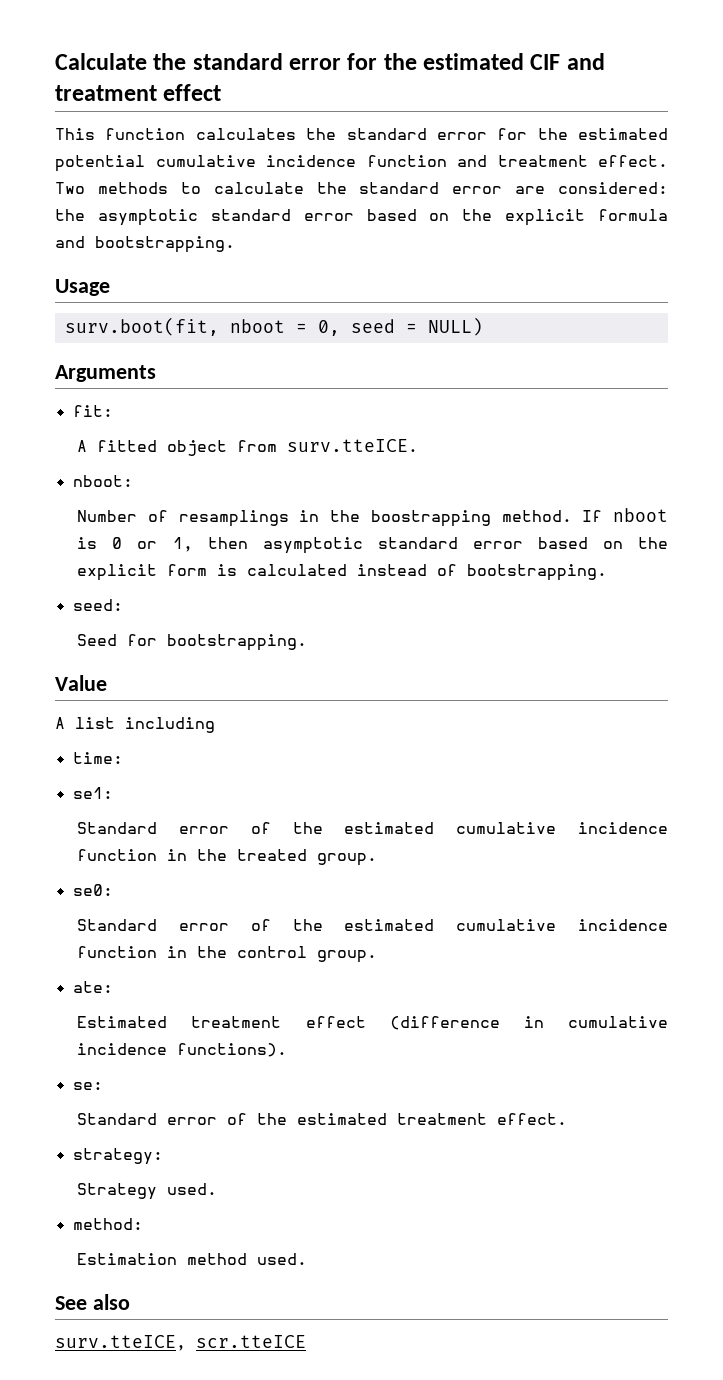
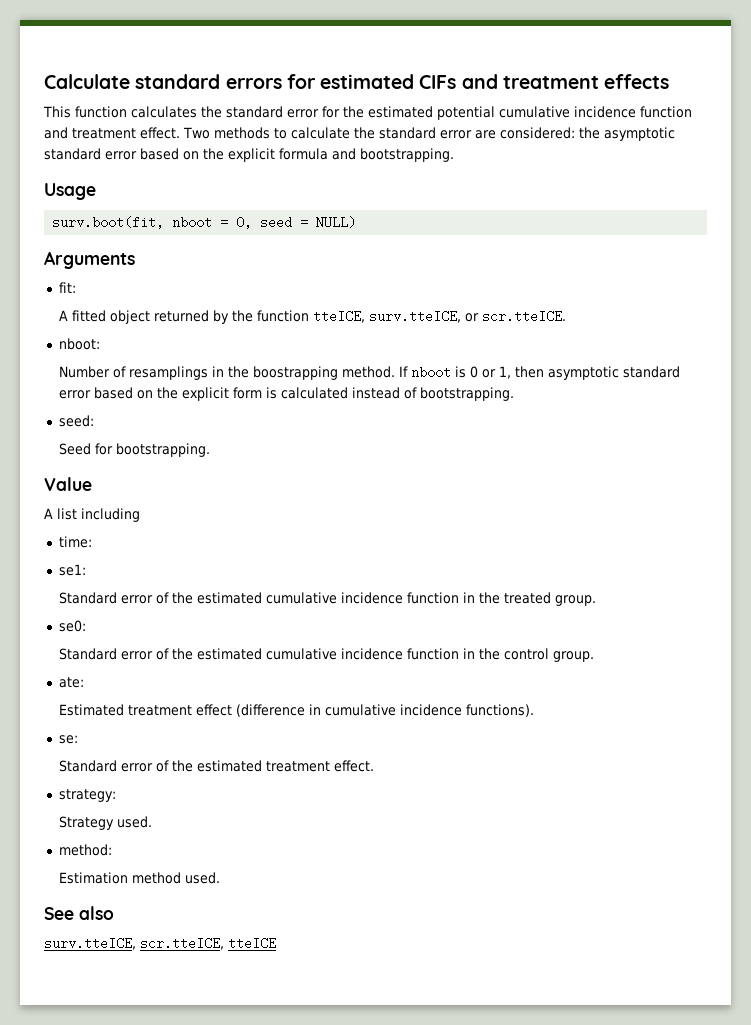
- Calculate the standard error for the estimated CIF and treatment effect
+ Calculate standard errors for estimated CIFs and treatment effects
- A fitted object from surv.tteICE.
+ A fitted object returned by the function tteICE, surv.tteICE, or scr.tteICE.
- surv.tteICE, scr.tteICE
+ surv.tteICE, scr.tteICE, tteICE

